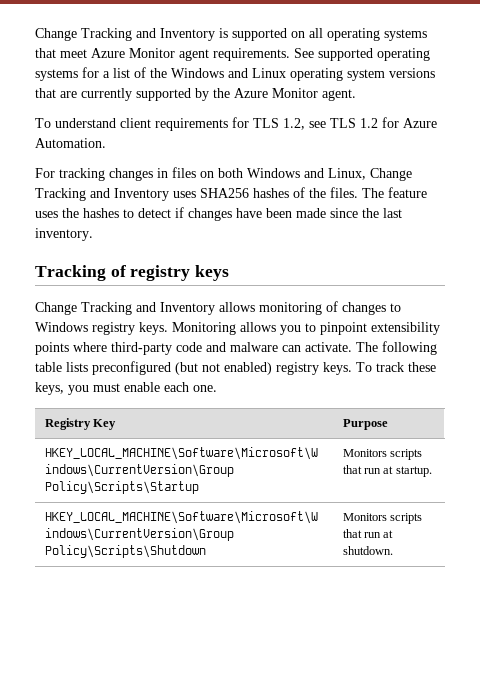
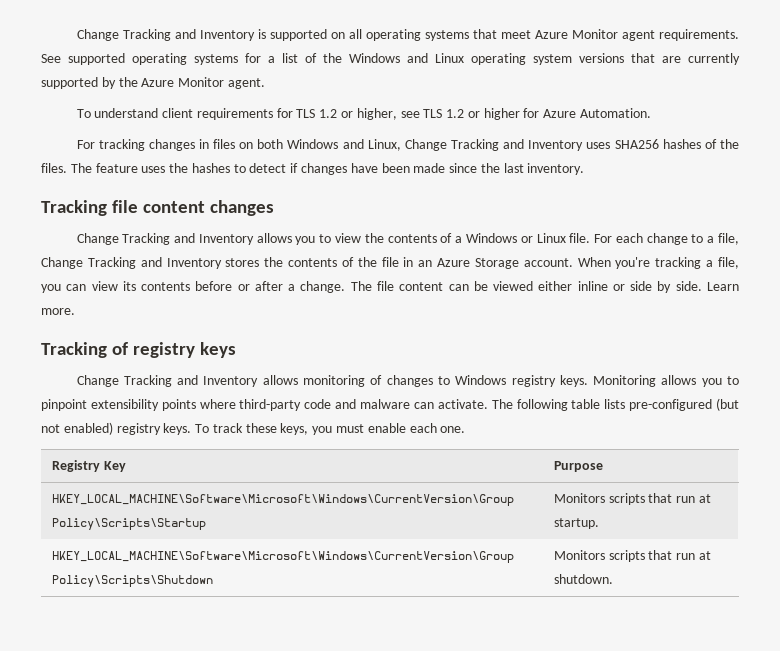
- To understand client requirements for TLS 1.2, see TLS 1.2 for Azure Automation.
+ To understand client requirements for TLS 1.2 or higher, see TLS 1.2 or higher for Azure Automation.
+ Tracking file content changes
+ Change Tracking and Inventory allows you to view the contents of a Windows or Linux file. For each change to a file, Change Tracking and Inventory stores the contents of the file in an Azure Storage account. When you're tracking a file, you can view its contents before or after a change. The file content can be viewed either inline or side by side. Learn more.
- The following table lists preconfigured (but not enabled) registry keys.
+ The following table lists pre-configured (but not enabled) registry keys.

